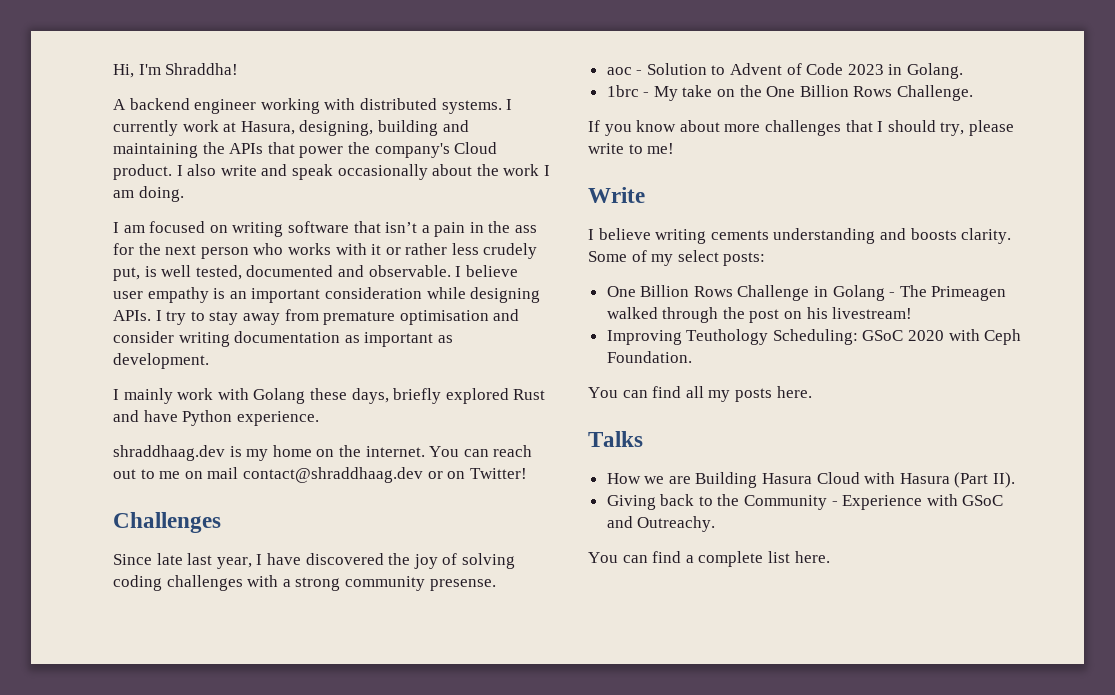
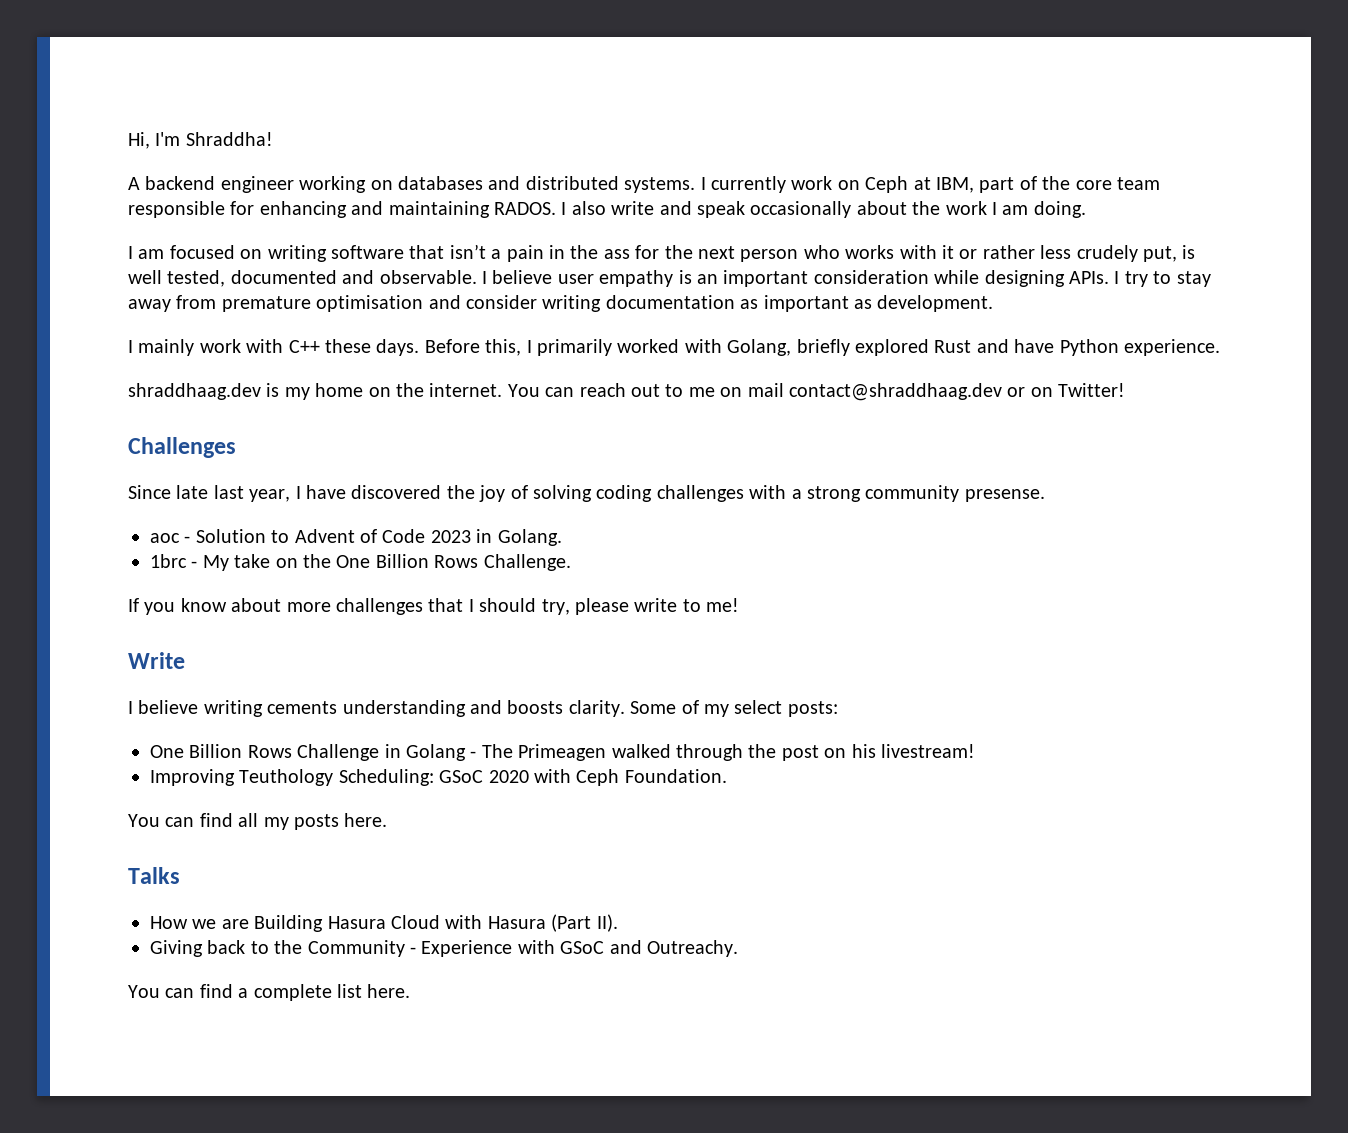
- A backend engineer working with distributed systems.
+ A backend engineer working on databases and distributed systems.
- I currently work at Hasura, designing, building and maintaining the APIs that power the company's Cloud product.
+ I currently work on Ceph at IBM, part of the core team responsible for enhancing and maintaining RADOS.
- I mainly work with Golang these days, briefly explored Rust and have Python experience.
+ I mainly work with C++ these days. Before this, I primarily worked with Golang, briefly explored Rust and have Python experience.

